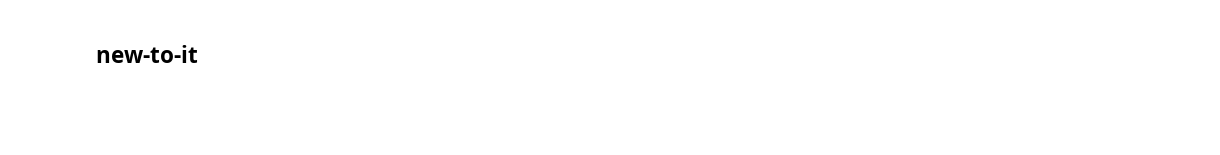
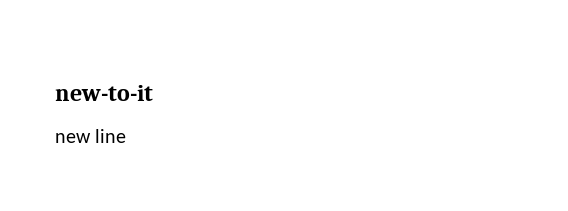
+ new line

